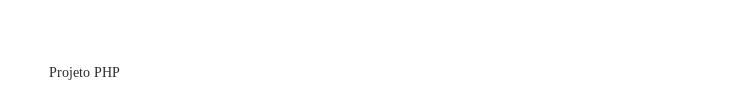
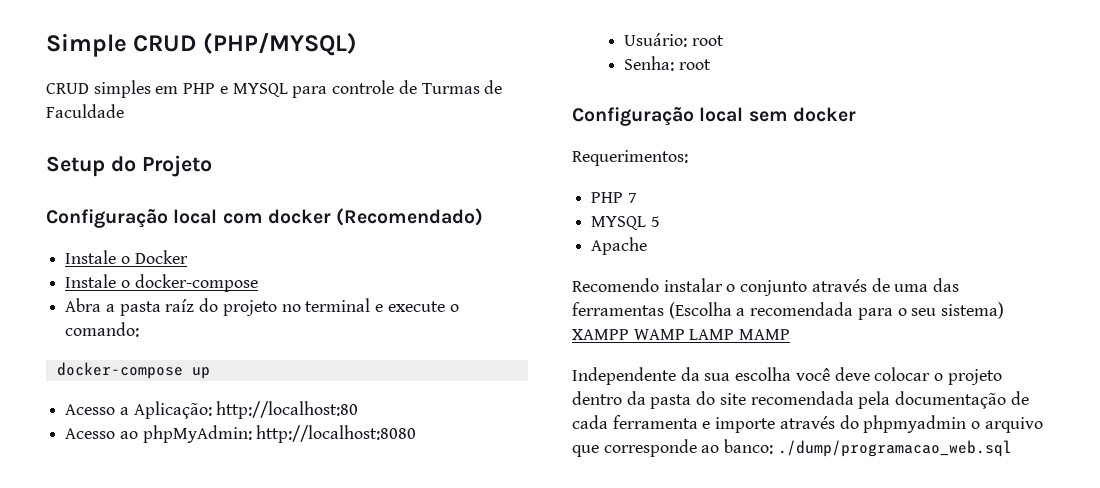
- Projeto PHP
+ Simple CRUD (PHP/MYSQL)
+ CRUD simples em PHP e MYSQL para controle de Turmas de Faculdade
+ Setup do Projeto
+ Configuração local com docker (Recomendado)
+ Instale o Docker
+ Instale o docker-compose
+ Abra a pasta raíz do projeto no terminal e execute o comando:
+ docker-compose up
+ Acesso a Aplicação: http://localhost:80
+ Acesso ao phpMyAdmin: http://localhost:8080
+ Usuário: root
+ Senha: root
+ Configuração local sem docker
+ Requerimentos:
+ PHP 7
+ MYSQL 5
+ Apache
+ Recomendo instalar o conjunto através de uma das ferramentas (Escolha a recomendada para o seu sistema) XAMPP WAMP LAMP MAMP
+ Independente da sua escolha você deve colocar o projeto dentro da pasta do site recomendada pela documentação de cada ferramenta e importe através do phpmyadmin o arquivo que corresponde ao banco: ./dump/programacao_web.sql

